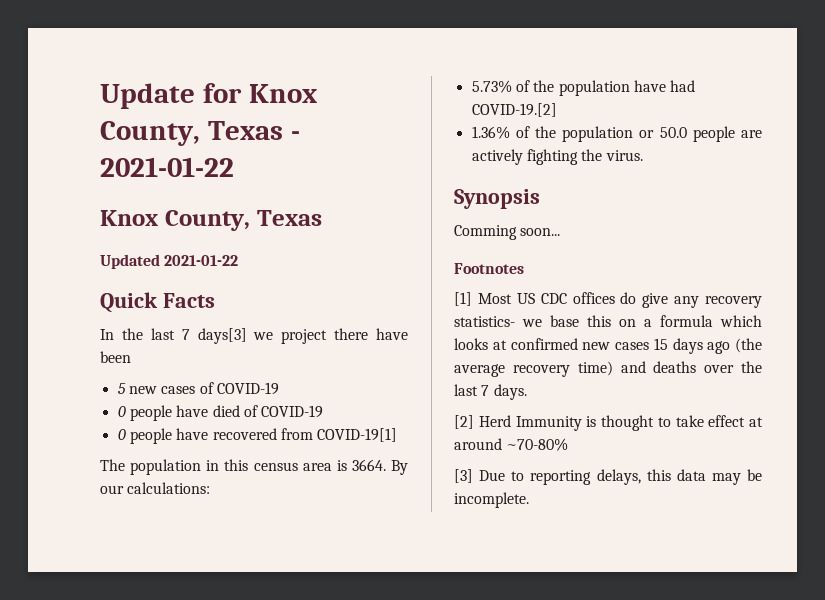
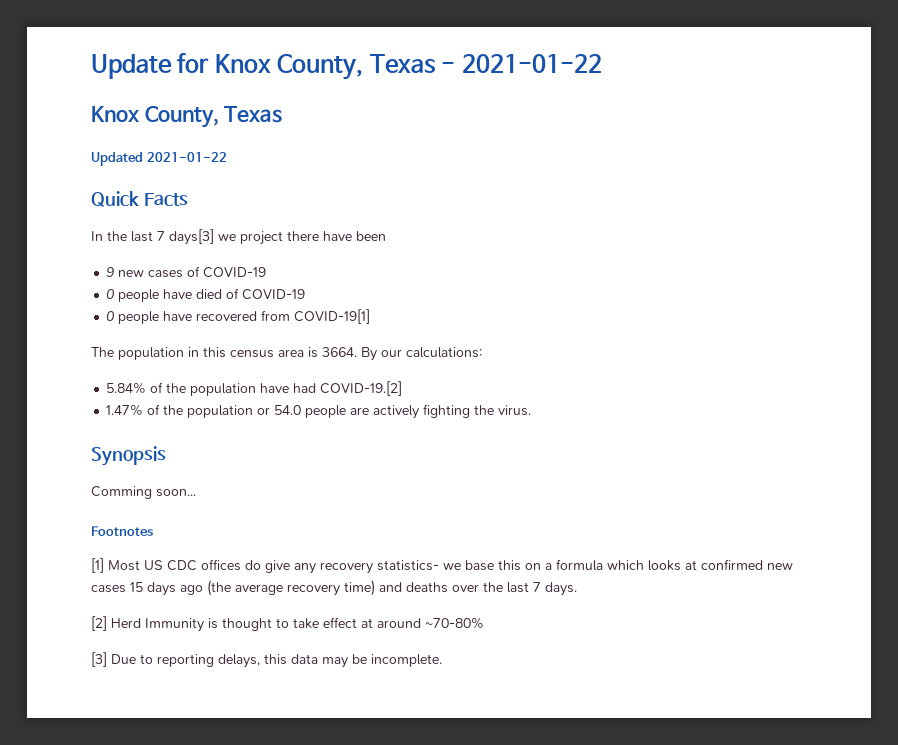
- 5 new cases of COVID-19
+ 9 new cases of COVID-19
- 5.73% of the population have had COVID-19.[2]
+ 5.84% of the population have had COVID-19.[2]
- 1.36% of the population or 50.0 people are actively fighting the virus.
+ 1.47% of the population or 54.0 people are actively fighting the virus.

